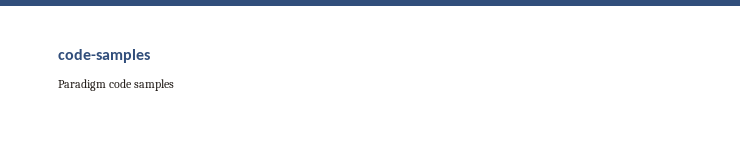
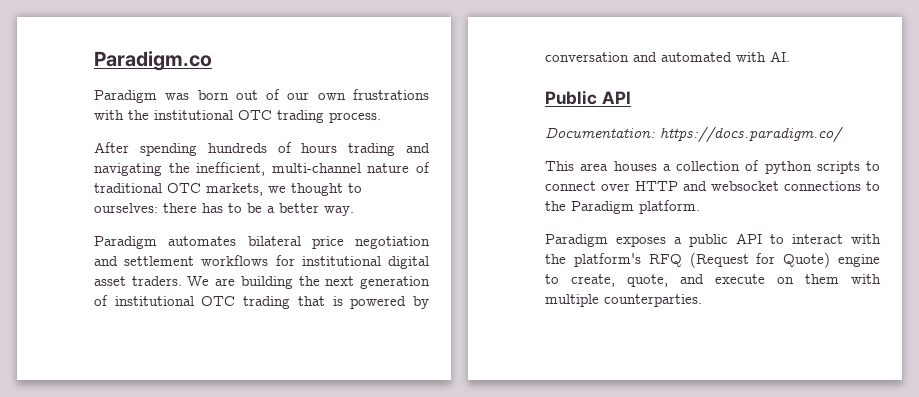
- code-samples
- Paradigm code samples
+ Paradigm.co
+ Paradigm was born out of our own frustrations with the institutional OTC trading process.
+ After spending hundreds of hours trading and navigating the inefficient, multi-channel nature of traditional OTC markets, we thought to ourselves: there has to be a better way.
+ Paradigm automates bilateral price negotiation and settlement workflows for institutional digital asset traders. We are building the next generation of institutional OTC trading that is powered by conversation and automated with AI.
+ Public API
+ Documentation: https://docs.paradigm.co/
+ This area houses a collection of python scripts to connect over HTTP and websocket connections to the Paradigm platform.
+ Paradigm exposes a public API to interact with the platform's RFQ (Request for Quote) engine to create, quote, and execute on them with multiple counterparties.

